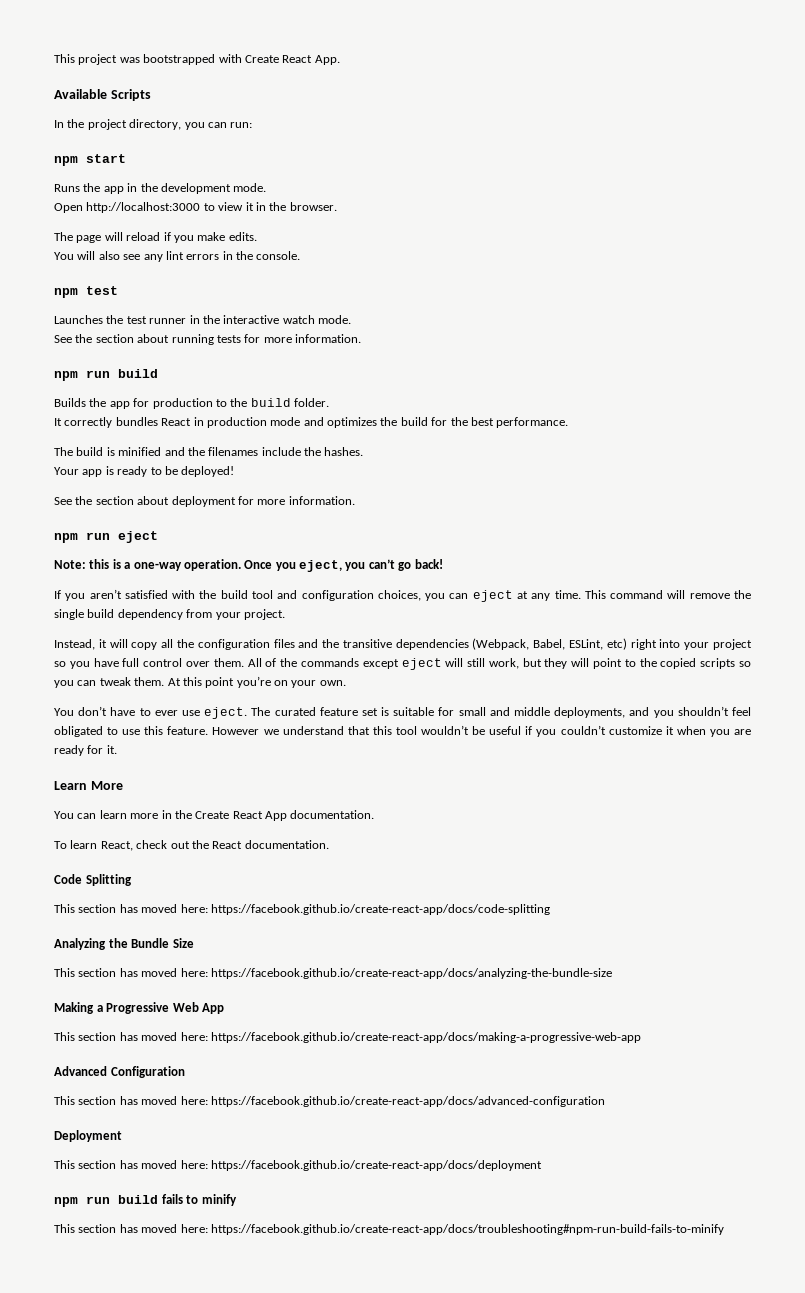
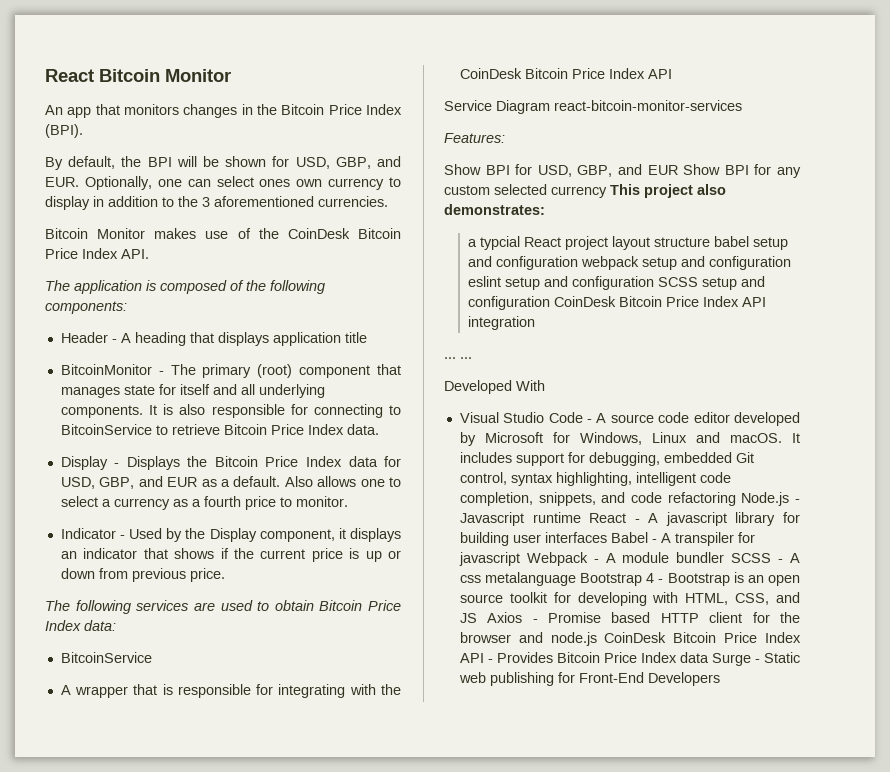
- This project was bootstrapped with Create React App.
- Available Scripts
- In the project directory, you can run:
- npm start
- Runs the app in the development mode.
- Open http://localhost:3000 to view it in the browser.
- The page will reload if you make edits.
- You will also see any lint errors in the console.
- npm test
- Launches the test runner in the interactive watch mode.
- See the section about running tests for more information.
- npm run build
- Builds the app for production to the build folder.
- It correctly bundles React in production mode and optimizes the build for the best performance.
- The build is minified and the filenames include the hashes.
- Your app is ready to be deployed!
- See the section about deployment for more information.
- npm run eject
- Note: this is a one-way operation. Once you eject, you can’t go back!
- If you aren’t satisfied with the build tool and configuration choices, you can eject at any time. This command will remove the single build dependency from your project.
- Instead, it will copy all the configuration files and the transitive dependencies (Webpack, Babel, ESLint, etc) right into your project so you have full control over them. All of the commands except eject will still work, but they will point to the copied scripts so you can tweak them. At this point you’re on your own.
- You don’t have to ever use eject. The curated feature set is suitable for small and middle deployments, and you shouldn’t feel obligated to use this feature. However we understand that this tool wouldn’t be useful if you couldn’t customize it when you are ready for it.
- Learn More
- You can learn more in the Create React App documentation.
- To learn React, check out the React documentation.
- Code Splitting
- This section has moved here: https://facebook.github.io/create-react-app/docs/code-splitting
- Analyzing the Bundle Size
- This section has moved here: https://facebook.github.io/create-react-app/docs/analyzing-the-bundle-size
- Making a Progressive Web App
- This section has moved here: https://facebook.github.io/create-react-app/docs/making-a-progressive-web-app
- Advanced Configuration
- This section has moved here: https://facebook.github.io/create-react-app/docs/advanced-configuration
- Deployment
- This section has moved here: https://facebook.github.io/create-react-app/docs/deployment
- npm run build fails to minify
- This section has moved here: https://facebook.github.io/create-react-app/docs/troubleshooting#npm-run-build-fails-to-minify
+ React Bitcoin Monitor
+ An app that monitors changes in the Bitcoin Price Index (BPI).
+ By default, the BPI will be shown for USD, GBP, and EUR. Optionally, one can select ones own currency to display in addition to the 3 aforementioned currencies.
+ Bitcoin Monitor makes use of the CoinDesk Bitcoin Price Index API.
+ The application is composed of the following components:
+ Header - A heading that displays application title
+ BitcoinMonitor - The primary (root) component that manages state for itself and all underlying components. It is also responsible for connecting to BitcoinService to retrieve Bitcoin Price Index data.
+ Display - Displays the Bitcoin Price Index data for USD, GBP, and EUR as a default. Also allows one to select a currency as a fourth price to monitor.
+ Indicator - Used by the Display component, it displays an indicator that shows if the current price is up or down from previous price.
+ The following services are used to obtain Bitcoin Price Index data:
+ BitcoinService
+ A wrapper that is responsible for integrating with the CoinDesk Bitcoin Price Index API
+ Service Diagram react-bitcoin-monitor-services
+ Features:
+ Show BPI for USD, GBP, and EUR Show BPI for any custom selected currency This project also demonstrates:
+ a typcial React project layout structure babel setup and configuration webpack setup and configuration eslint setup and configuration SCSS setup and configuration CoinDesk Bitcoin Price Index API integration
+ ... ...
+ Developed With
+ Visual Studio Code - A source code editor developed by Microsoft for Windows, Linux and macOS. It includes support for debugging, embedded Git control, syntax highlighting, intelligent code completion, snippets, and code refactoring Node.js - Javascript runtime React - A javascript library for building user interfaces Babel - A transpiler for javascript Webpack - A module bundler SCSS - A css metalanguage Bootstrap 4 - Bootstrap is an open source toolkit for developing with HTML, CSS, and JS Axios - Promise based HTTP client for the browser and node.js CoinDesk Bitcoin Price Index API - Provides Bitcoin Price Index data Surge - Static web publishing for Front-End Developers

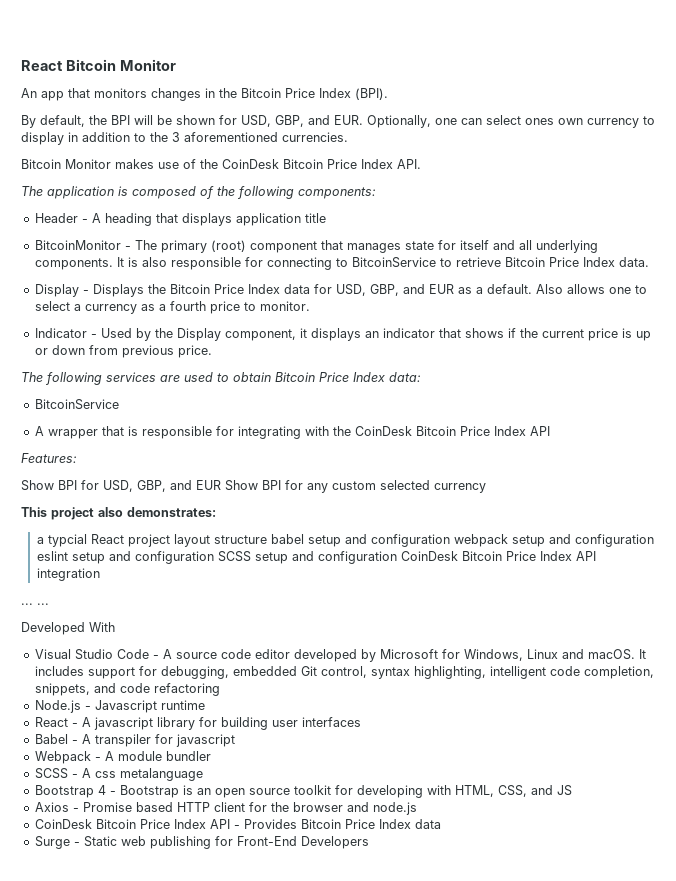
- Service Diagram react-bitcoin-monitor-services
- Show BPI for USD, GBP, and EUR Show BPI for any custom selected currency This project also demonstrates:
+ Show BPI for USD, GBP, and EUR Show BPI for any custom selected currency
+ This project also demonstrates:
- It includes support for debugging, embedded Git control, syntax highlighting, intelligent code completion, snippets, and code refactoring Node.js - Javascript runtime React - A javascript library for building user interfaces Babel - A transpiler for javascript Webpack - A module bundler SCSS - A css metalanguage Bootstrap 4 - Bootstrap is an open source toolkit for developing with HTML, CSS, and JS Axios - Promise based HTTP client for the browser and node.js CoinDesk Bitcoin Price Index API - Provides Bitcoin Price Index data Surge - Static web publishing for Front-End Developers
+ It includes support for debugging, embedded Git control, syntax highlighting, intelligent code completion, snippets, and code refactoring
+ Node.js - Javascript runtime
+ React - A javascript library for building user interfaces
+ Babel - A transpiler for javascript
+ Webpack - A module bundler
+ SCSS - A css metalanguage
+ Bootstrap 4 - Bootstrap is an open source toolkit for developing with HTML, CSS, and JS
+ Axios - Promise based HTTP client for the browser and node.js
+ CoinDesk Bitcoin Price Index API - Provides Bitcoin Price Index data
+ Surge - Static web publishing for Front-End Developers

